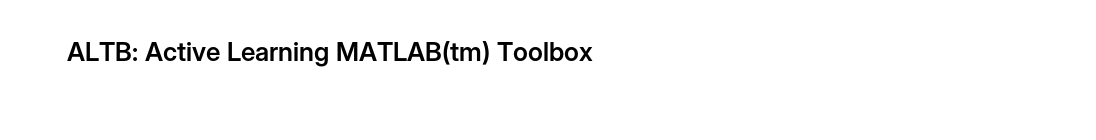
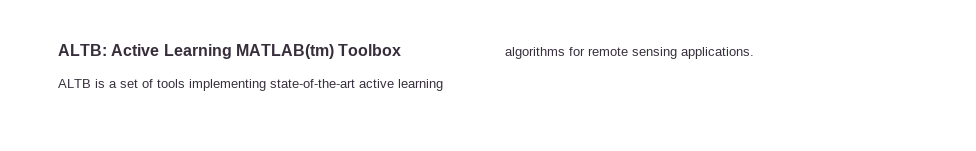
+ ALTB is a set of tools implementing state-of-the-art active learning algorithms for remote sensing applications.

